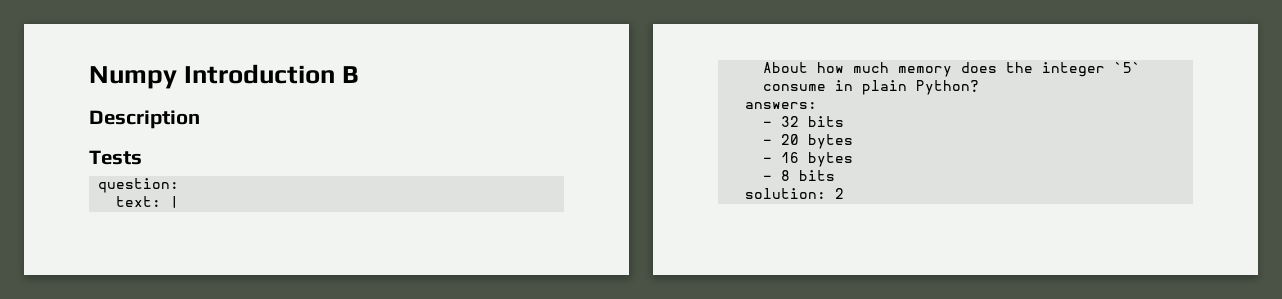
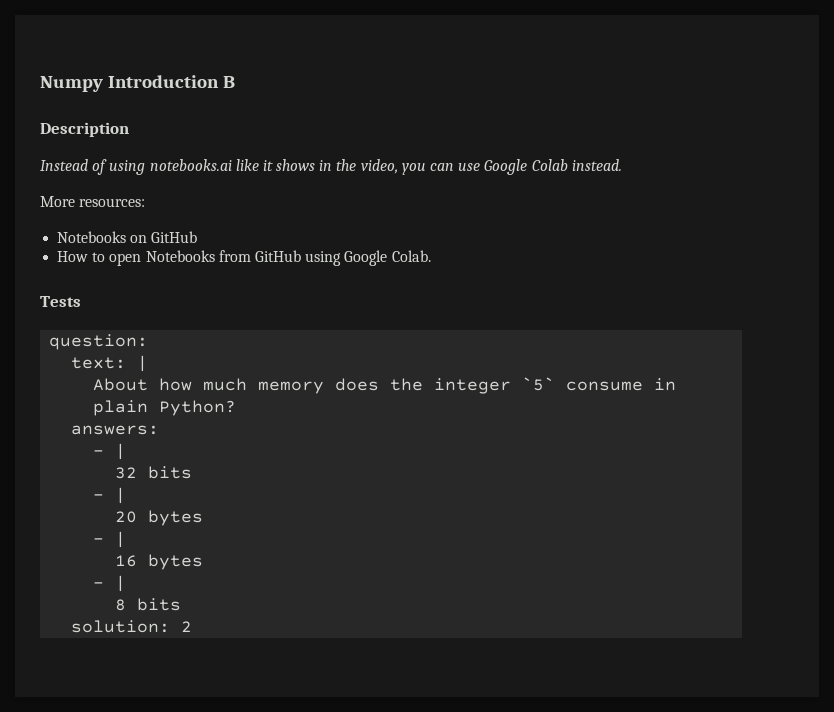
+ Instead of using notebooks.ai like it shows in the video, you can use Google Colab instead.
+ More resources:
+ Notebooks on GitHub
+ How to open Notebooks from GitHub using Google Colab.
  answers:
- - 32 bits
- - 20 bytes
- - 16 bytes
- - 8 bits
+ - |
+ 32 bits
+ - |
+ 20 bytes
+ - |
+ 16 bytes
+ - |
+ 8 bits

